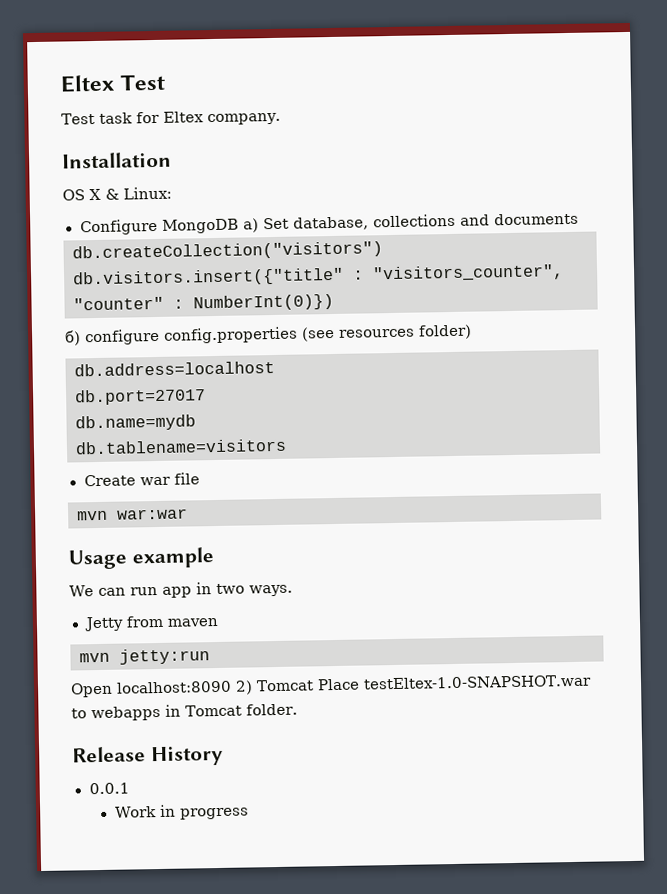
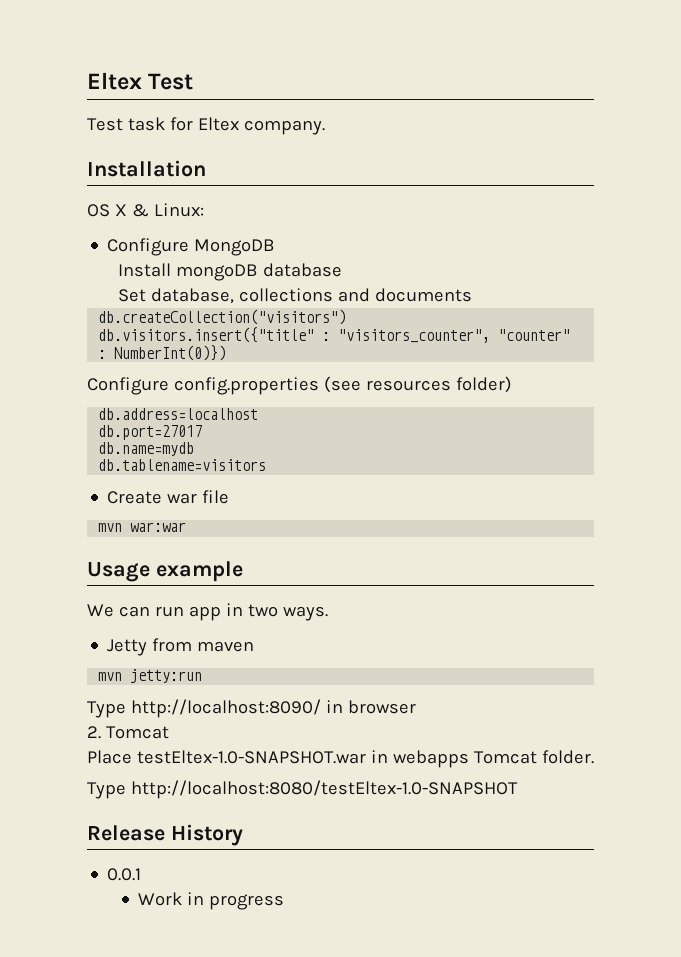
- Configure MongoDB a) Set database, collections and documents
+ Configure MongoDB
+ Install mongoDB database
+ Set database, collections and documents
- б) configure config.properties (see resources folder)
+ Configure config.properties (see resources folder)
- Open localhost:8090 2) Tomcat Place testEltex-1.0-SNAPSHOT.war to webapps in Tomcat folder.
+ Type http://localhost:8090/ in browser
+ 2. Tomcat
+ Place testEltex-1.0-SNAPSHOT.war in webapps Tomcat folder.
+ Type http://localhost:8080/testEltex-1.0-SNAPSHOT

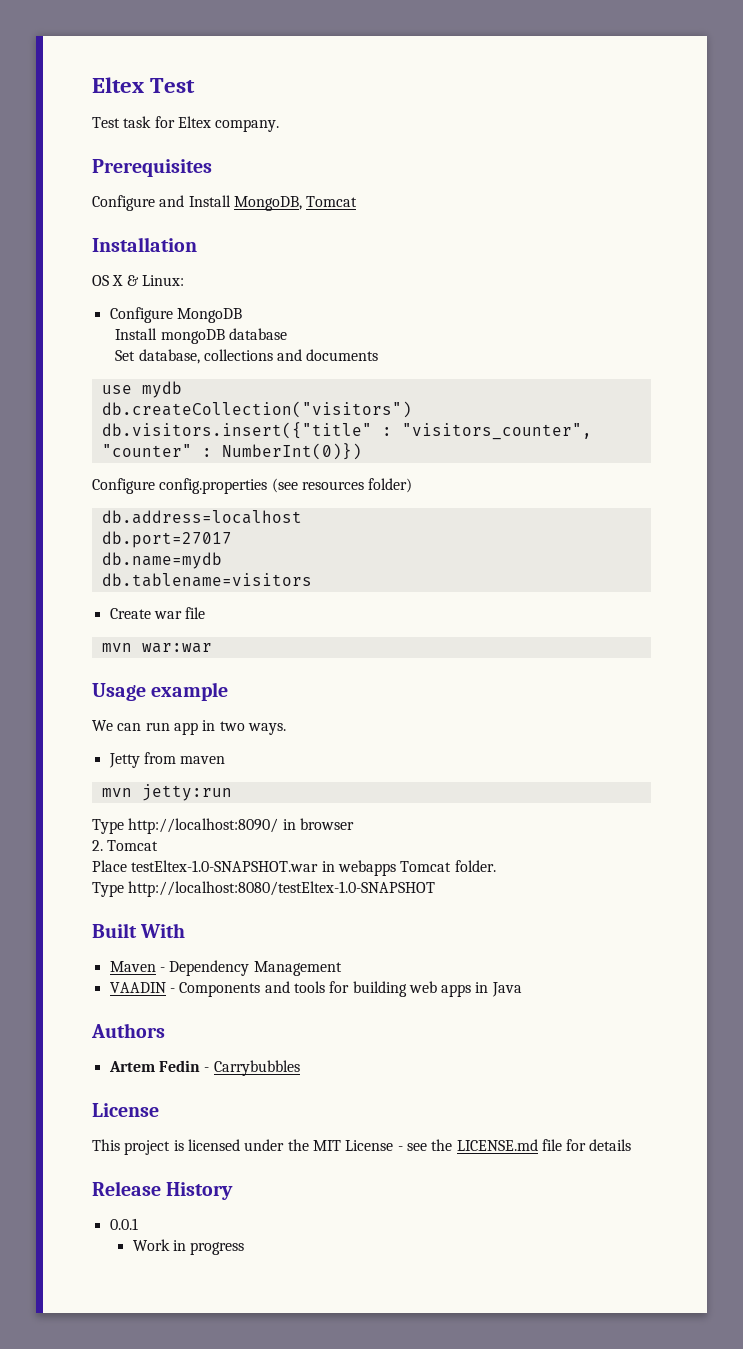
+ Prerequisites
+ Configure and Install MongoDB, Tomcat
+ use mydb
+ Built With
+ Maven - Dependency Management
+ VAADIN - Components and tools for building web apps in Java
+ Authors
+ Artem Fedin - Carrybubbles
+ License
+ This project is licensed under the MIT License - see the LICENSE.md file for details

